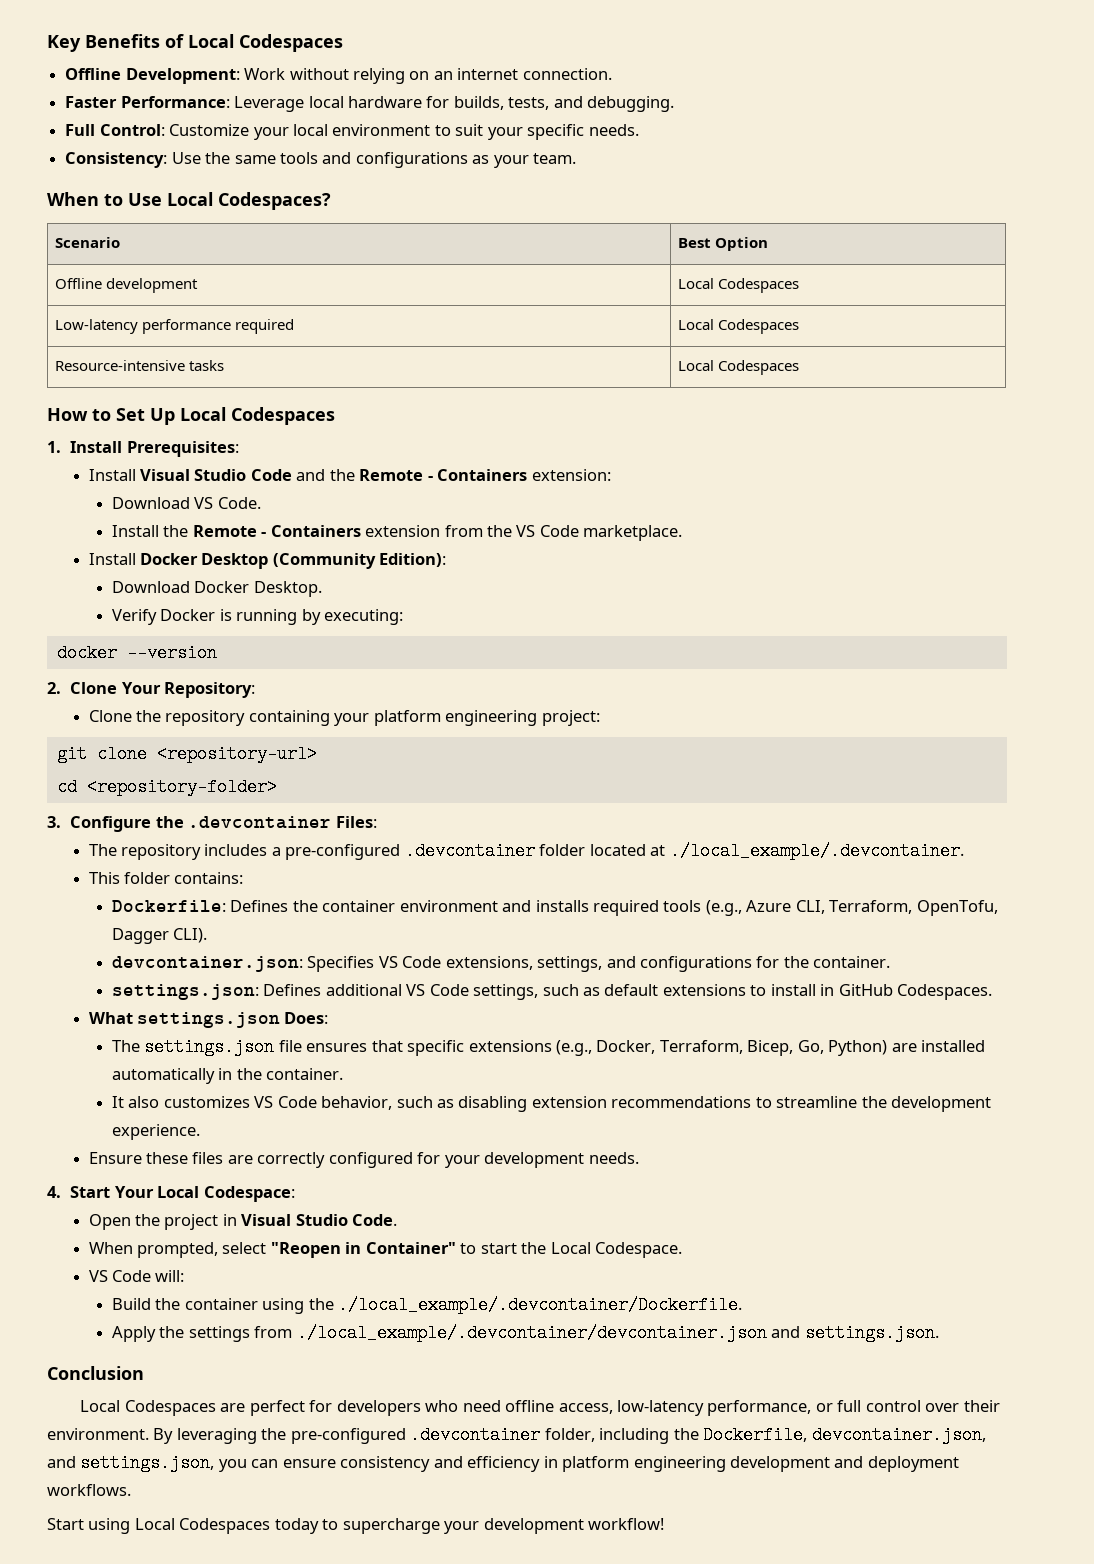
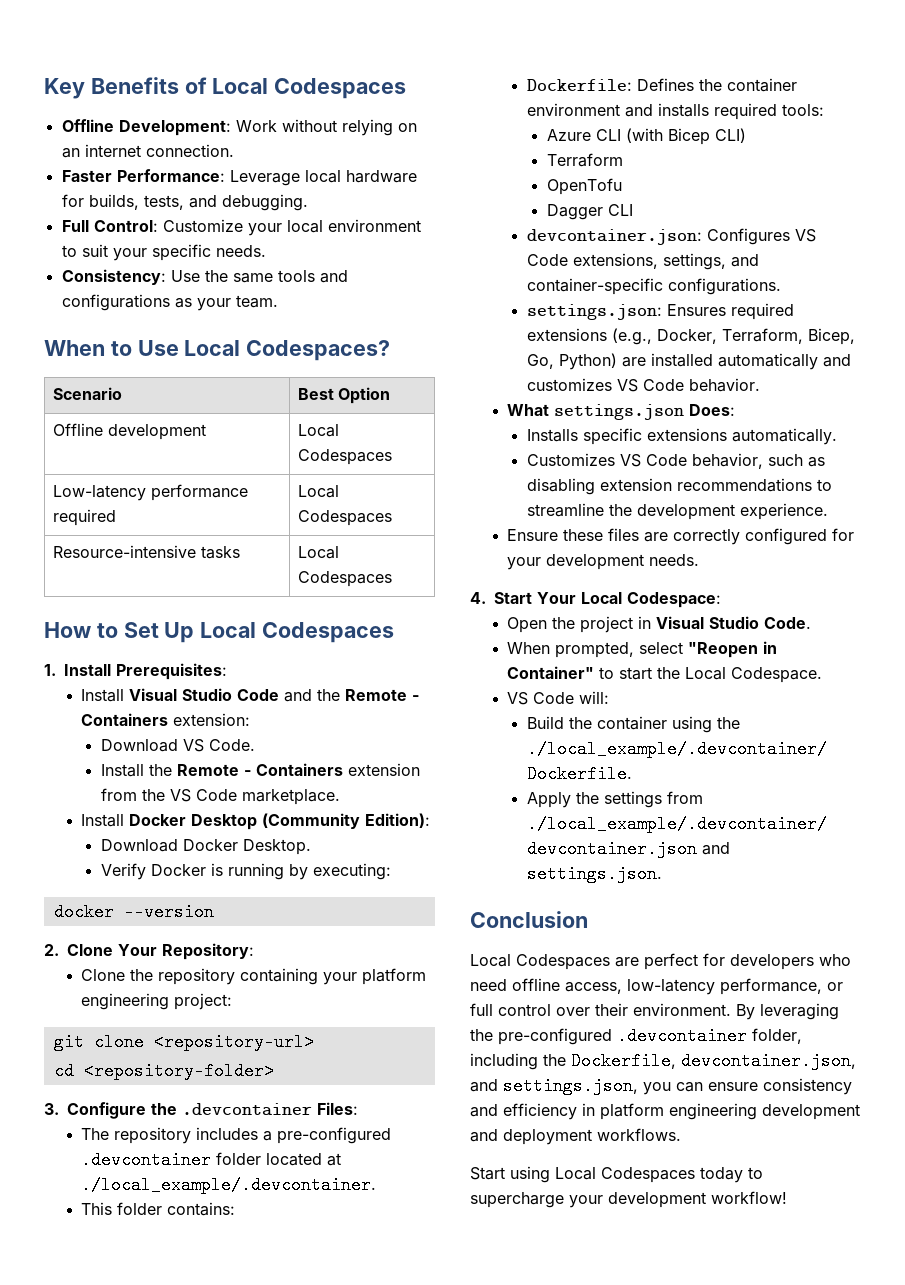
- Dockerfile: Defines the container environment and installs required tools (e.g., Azure CLI, Terraform, OpenTofu, Dagger CLI).
+ Dockerfile: Defines the container environment and installs required tools:
+ Azure CLI (with Bicep CLI)
+ Terraform
+ OpenTofu
+ Dagger CLI
- devcontainer.json: Specifies VS Code extensions, settings, and configurations for the container.
- settings.json: Defines additional VS Code settings, such as default extensions to install in GitHub Codespaces.
+ devcontainer.json: Configures VS Code extensions, settings, and container-specific configurations.
+ settings.json: Ensures required extensions (e.g., Docker, Terraform, Bicep, Go, Python) are installed automatically and customizes VS Code behavior.
  What settings.json Does:
- The settings.json file ensures that specific extensions (e.g., Docker, Terraform, Bicep, Go, Python) are installed automatically in the container.
- It also customizes VS Code behavior, such as disabling extension recommendations to streamline the development experience.
+ Installs specific extensions automatically.
+ Customizes VS Code behavior, such as disabling extension recommendations to streamline the development experience.

